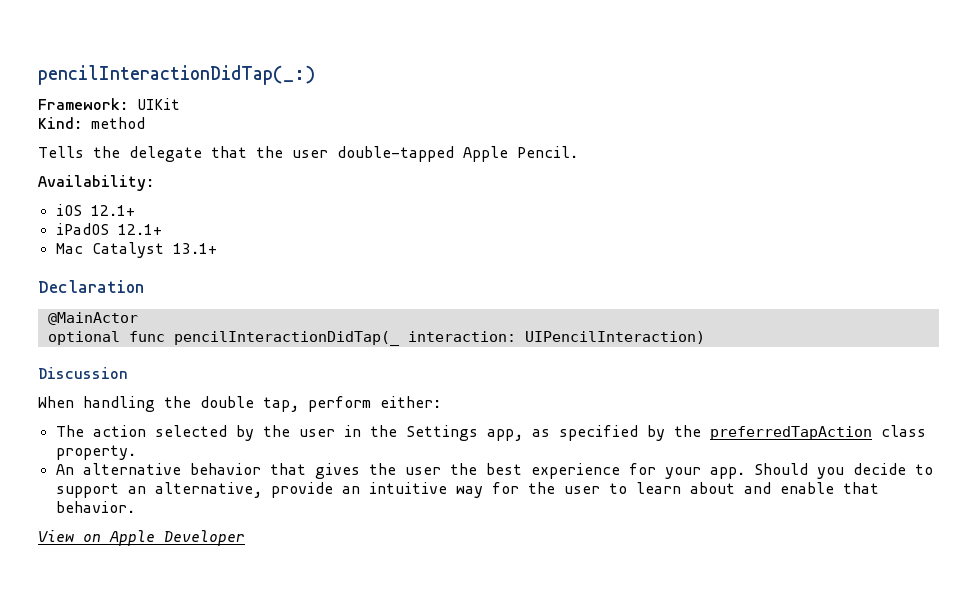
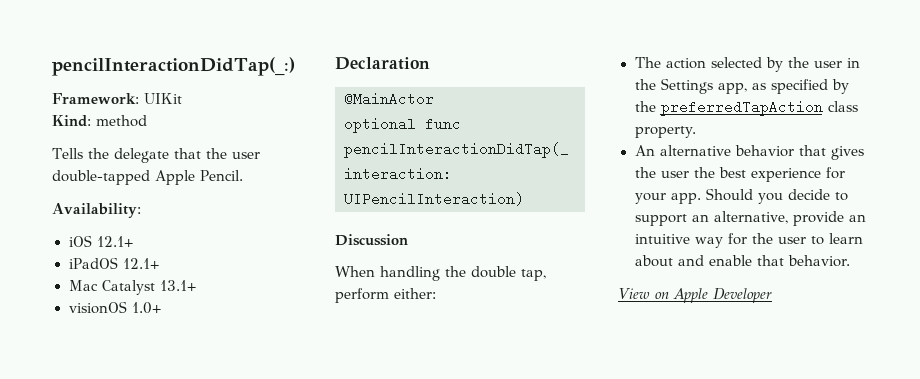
+ visionOS 1.0+

